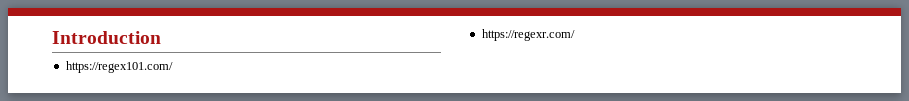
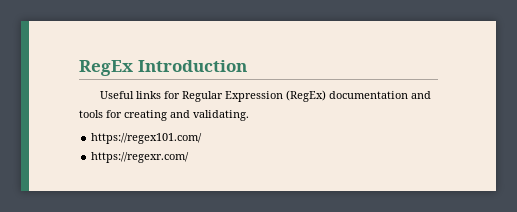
- Introduction
+ RegEx Introduction
+ Useful links for Regular Expression (RegEx) documentation and tools for creating and validating.

